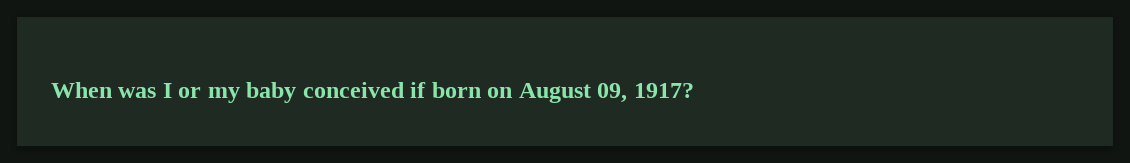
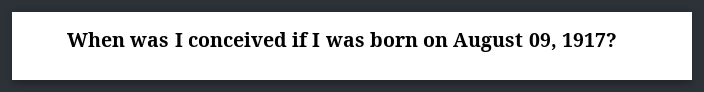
- When was I or my baby conceived if born on August 09, 1917?
+ When was I conceived if I was born on August 09, 1917?

